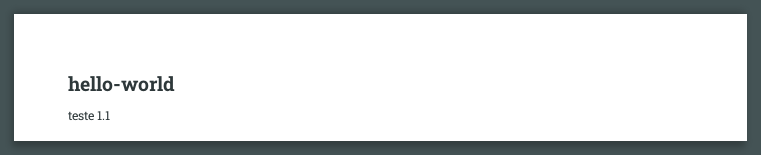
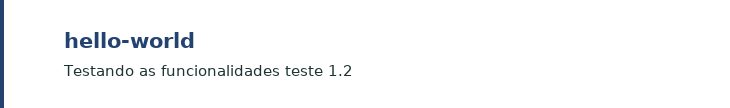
- teste 1.1
+ Testando as funcionalidades teste 1.2

